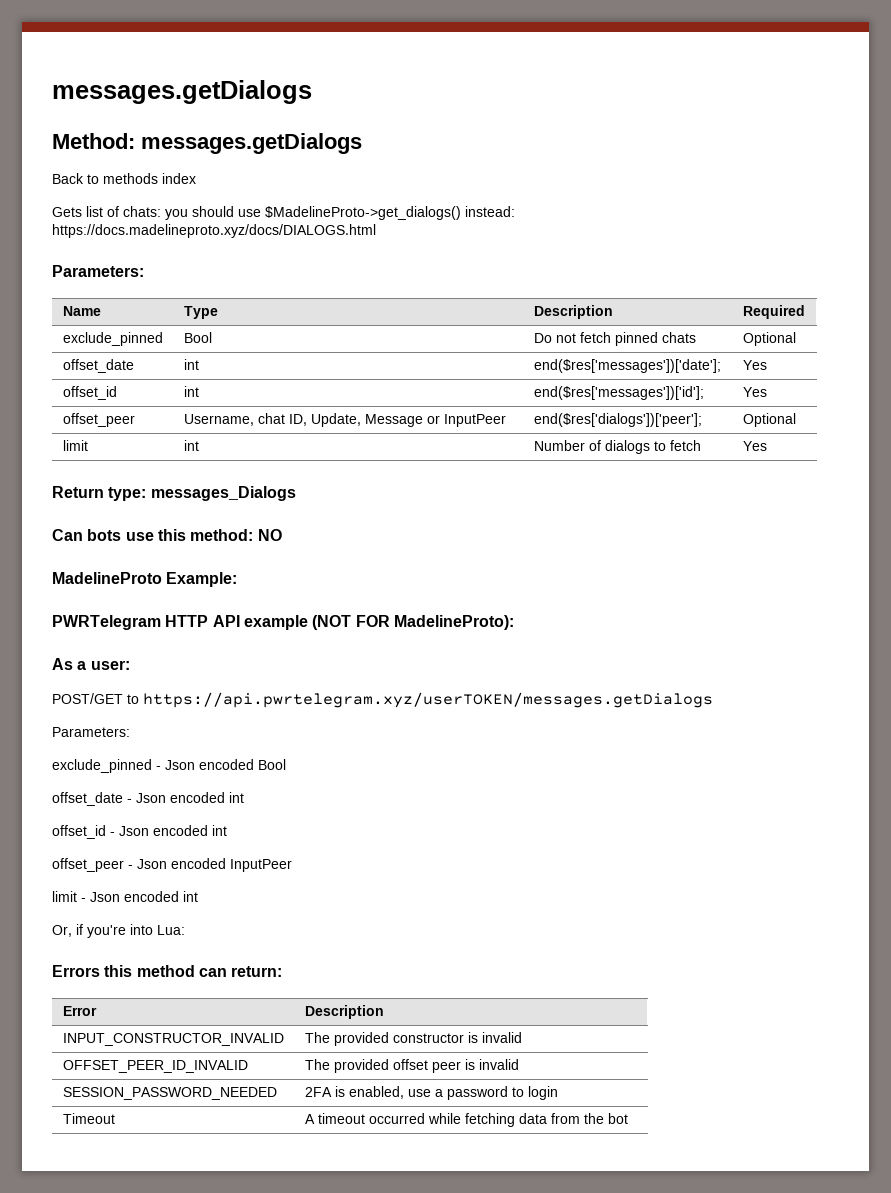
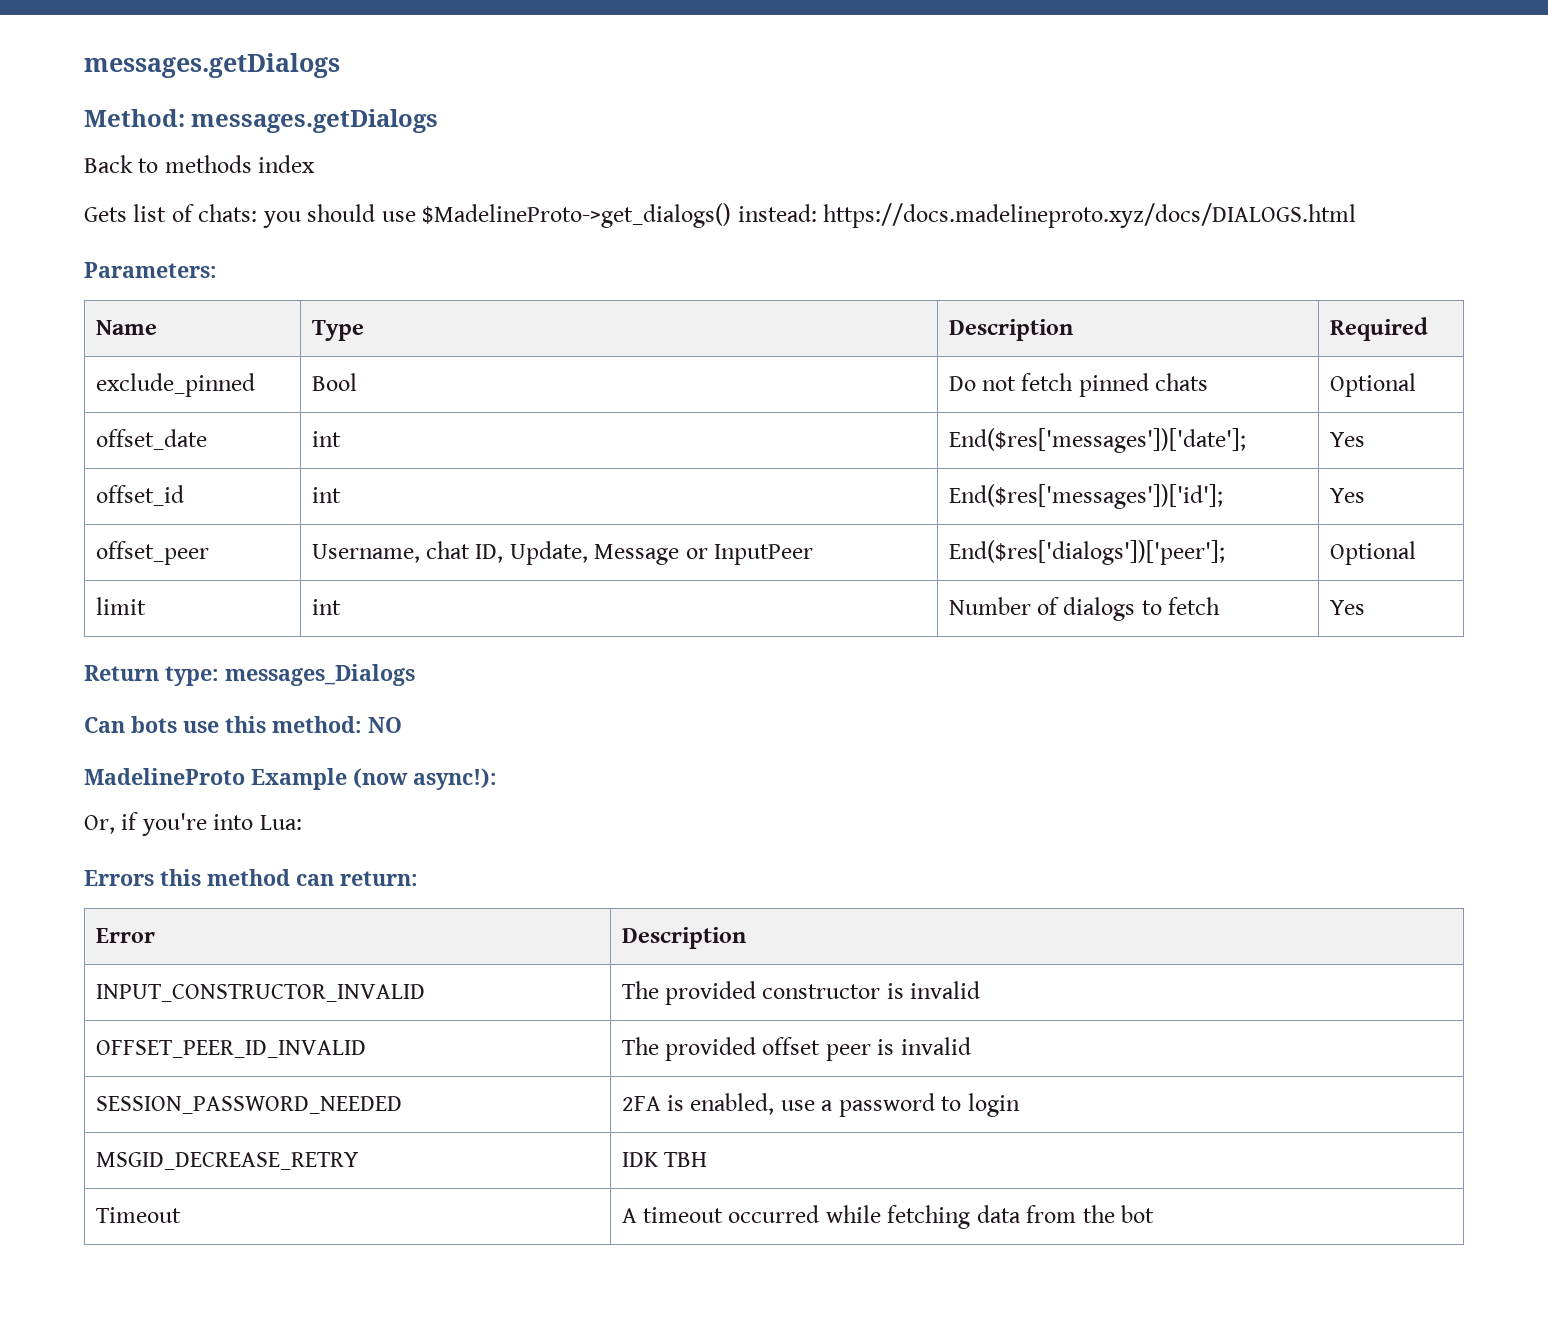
- offset_date | int | end($res['messages'])['date']; | Yes
+ offset_date | int | End($res['messages'])['date']; | Yes
- offset_id | int | end($res['messages'])['id']; | Yes
+ offset_id | int | End($res['messages'])['id']; | Yes
- offset_peer | Username, chat ID, Update, Message or InputPeer | end($res['dialogs'])['peer']; | Optional
+ offset_peer | Username, chat ID, Update, Message or InputPeer | End($res['dialogs'])['peer']; | Optional
- MadelineProto Example:
- PWRTelegram HTTP API example (NOT FOR MadelineProto):
- As a user:
- POST/GET to https://api.pwrtelegram.xyz/userTOKEN/messages.getDialogs
- Parameters:
- exclude_pinned - Json encoded Bool
- offset_date - Json encoded int
- offset_id - Json encoded int
- offset_peer - Json encoded InputPeer
- limit - Json encoded int
+ MadelineProto Example (now async!):
+ MSGID_DECREASE_RETRY | IDK TBH

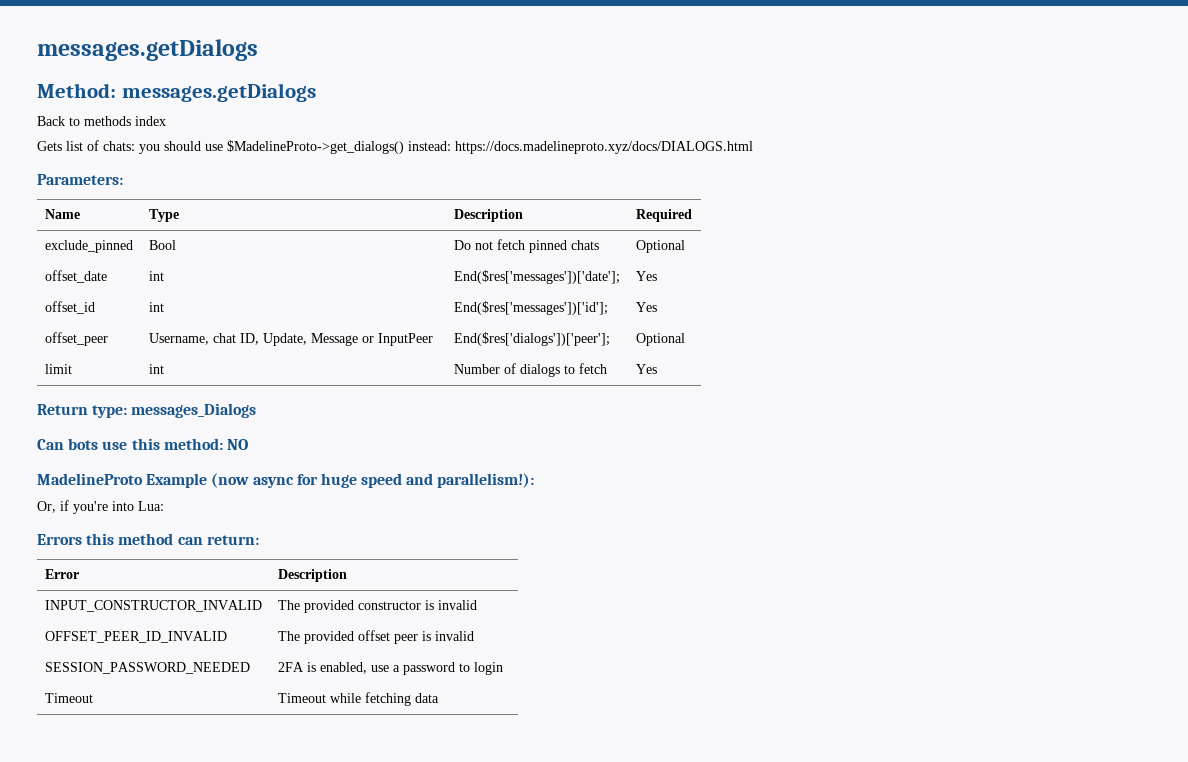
- MadelineProto Example (now async!):
+ MadelineProto Example (now async for huge speed and parallelism!):
- MSGID_DECREASE_RETRY | IDK TBH
- Timeout | A timeout occurred while fetching data from the bot
+ Timeout | Timeout while fetching data

